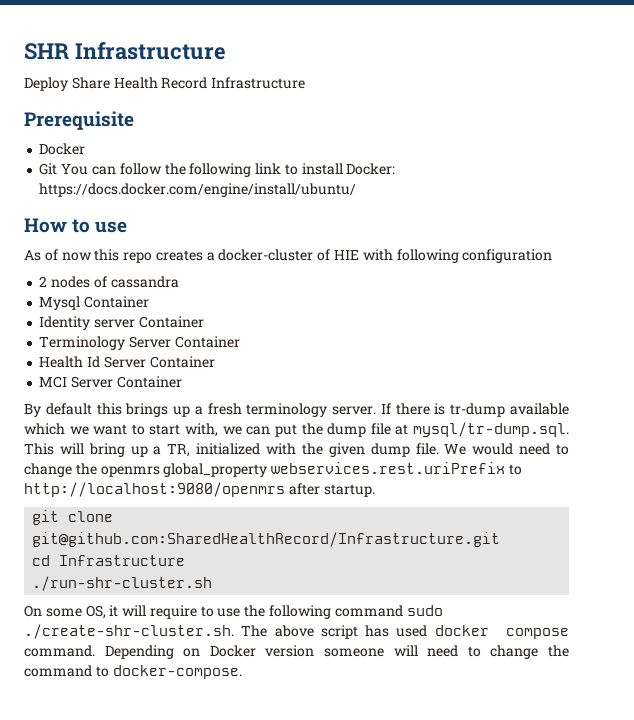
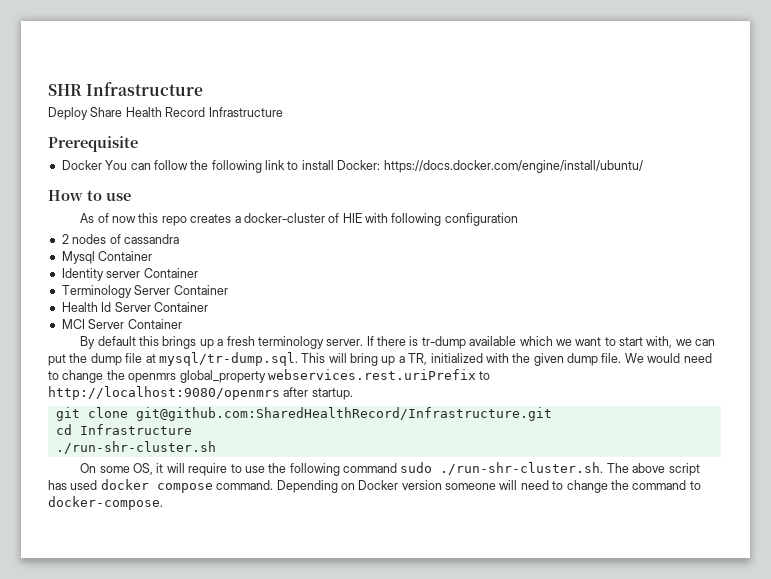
  Prerequisite
- Docker
- Git You can follow the following link to install Docker: https://docs.docker.com/engine/install/ubuntu/
+ Docker You can follow the following link to install Docker: https://docs.docker.com/engine/install/ubuntu/
- On some OS, it will require to use the following command sudo ./create-shr-cluster.sh. The above script has used docker compose command.
+ On some OS, it will require to use the following command sudo ./run-shr-cluster.sh. The above script has used docker compose command.

